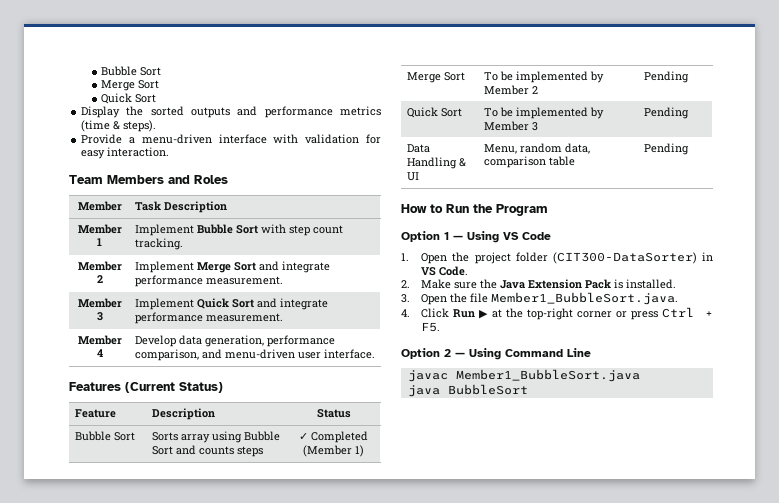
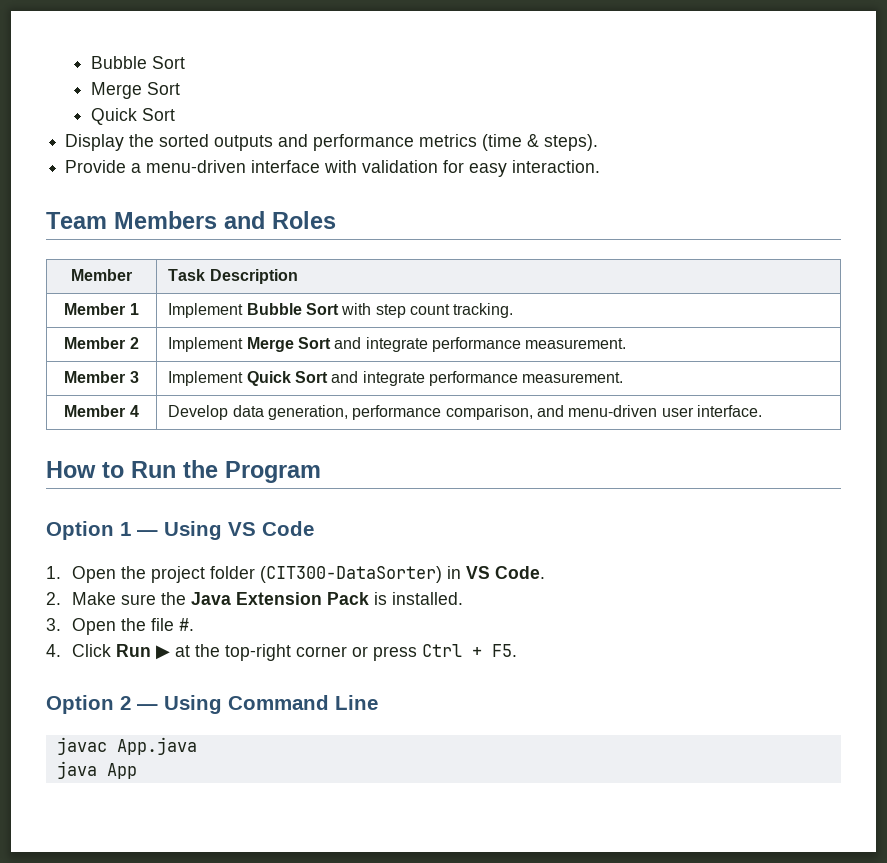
- Features (Current Status)
- Feature | Description | Status
- Bubble Sort | Sorts array using Bubble Sort and counts steps | ✓ Completed (Member 1)
- Merge Sort | To be implemented by Member 2 | Pending
- Quick Sort | To be implemented by Member 3 | Pending
- Data Handling & UI | Menu, random data, comparison table | Pending
- 3. Open the file Member1_BubbleSort.java.
+ 3. Open the file #.
- javac Member1_BubbleSort.java
+ javac App.java
- java BubbleSort
+ java App

